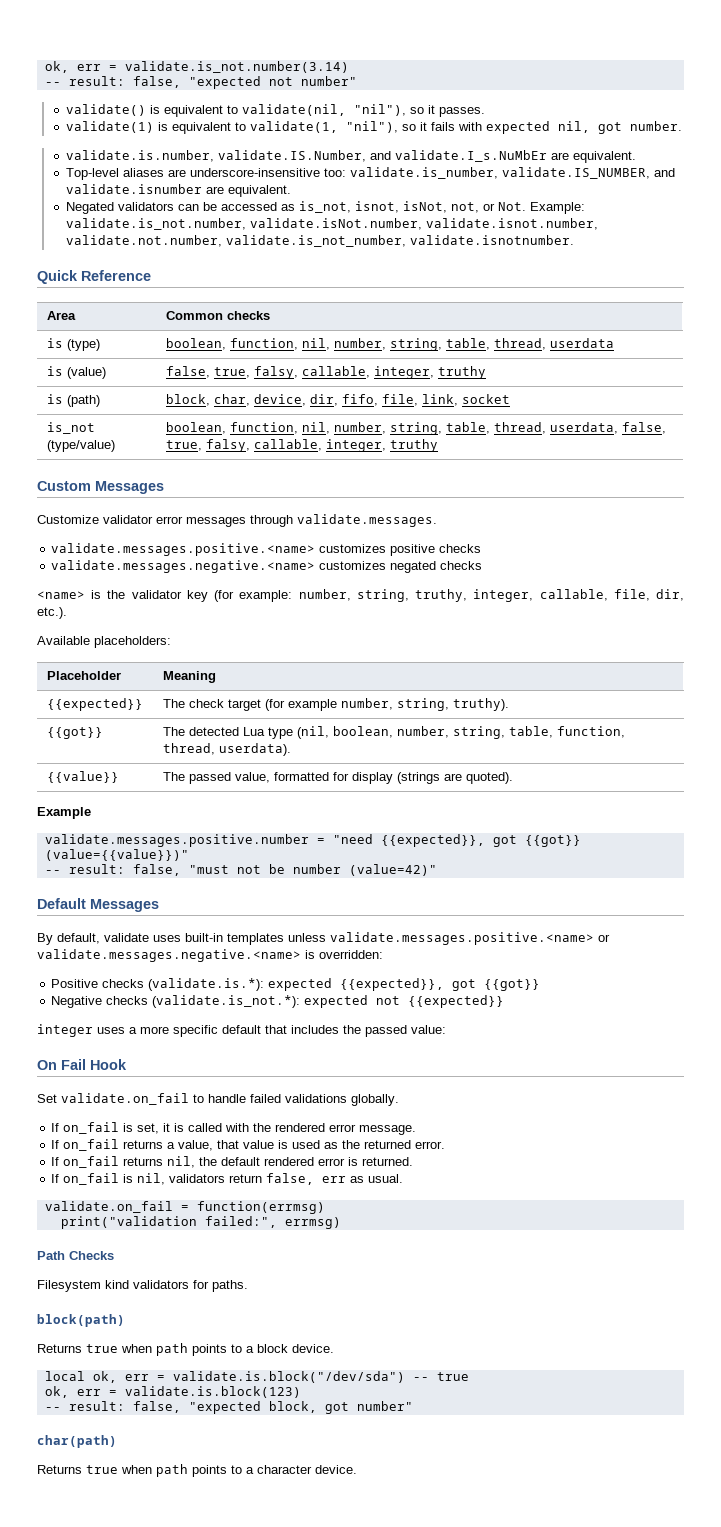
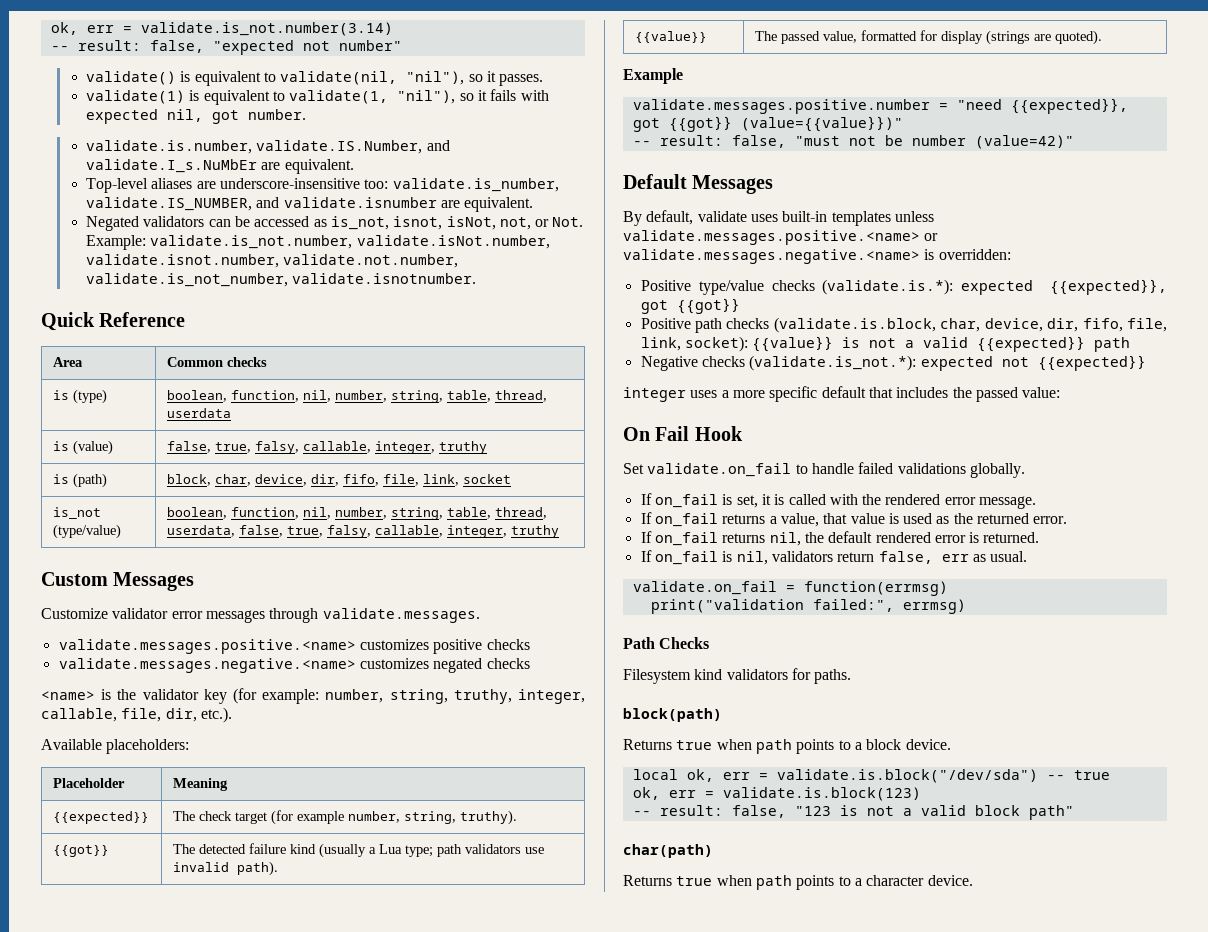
- {{got}} | The detected Lua type (nil, boolean, number, string, table, function, thread, userdata).
+ {{got}} | The detected failure kind (usually a Lua type; path validators use invalid path).
- Positive checks (validate.is.*): expected {{expected}}, got {{got}}
+ Positive type/value checks (validate.is.*): expected {{expected}}, got {{got}}
+ Positive path checks (validate.is.block, char, device, dir, fifo, file, link, socket): {{value}} is not a valid {{expected}} path
- -- result: false, "expected block, got number"
+ -- result: false, "123 is not a valid block path"

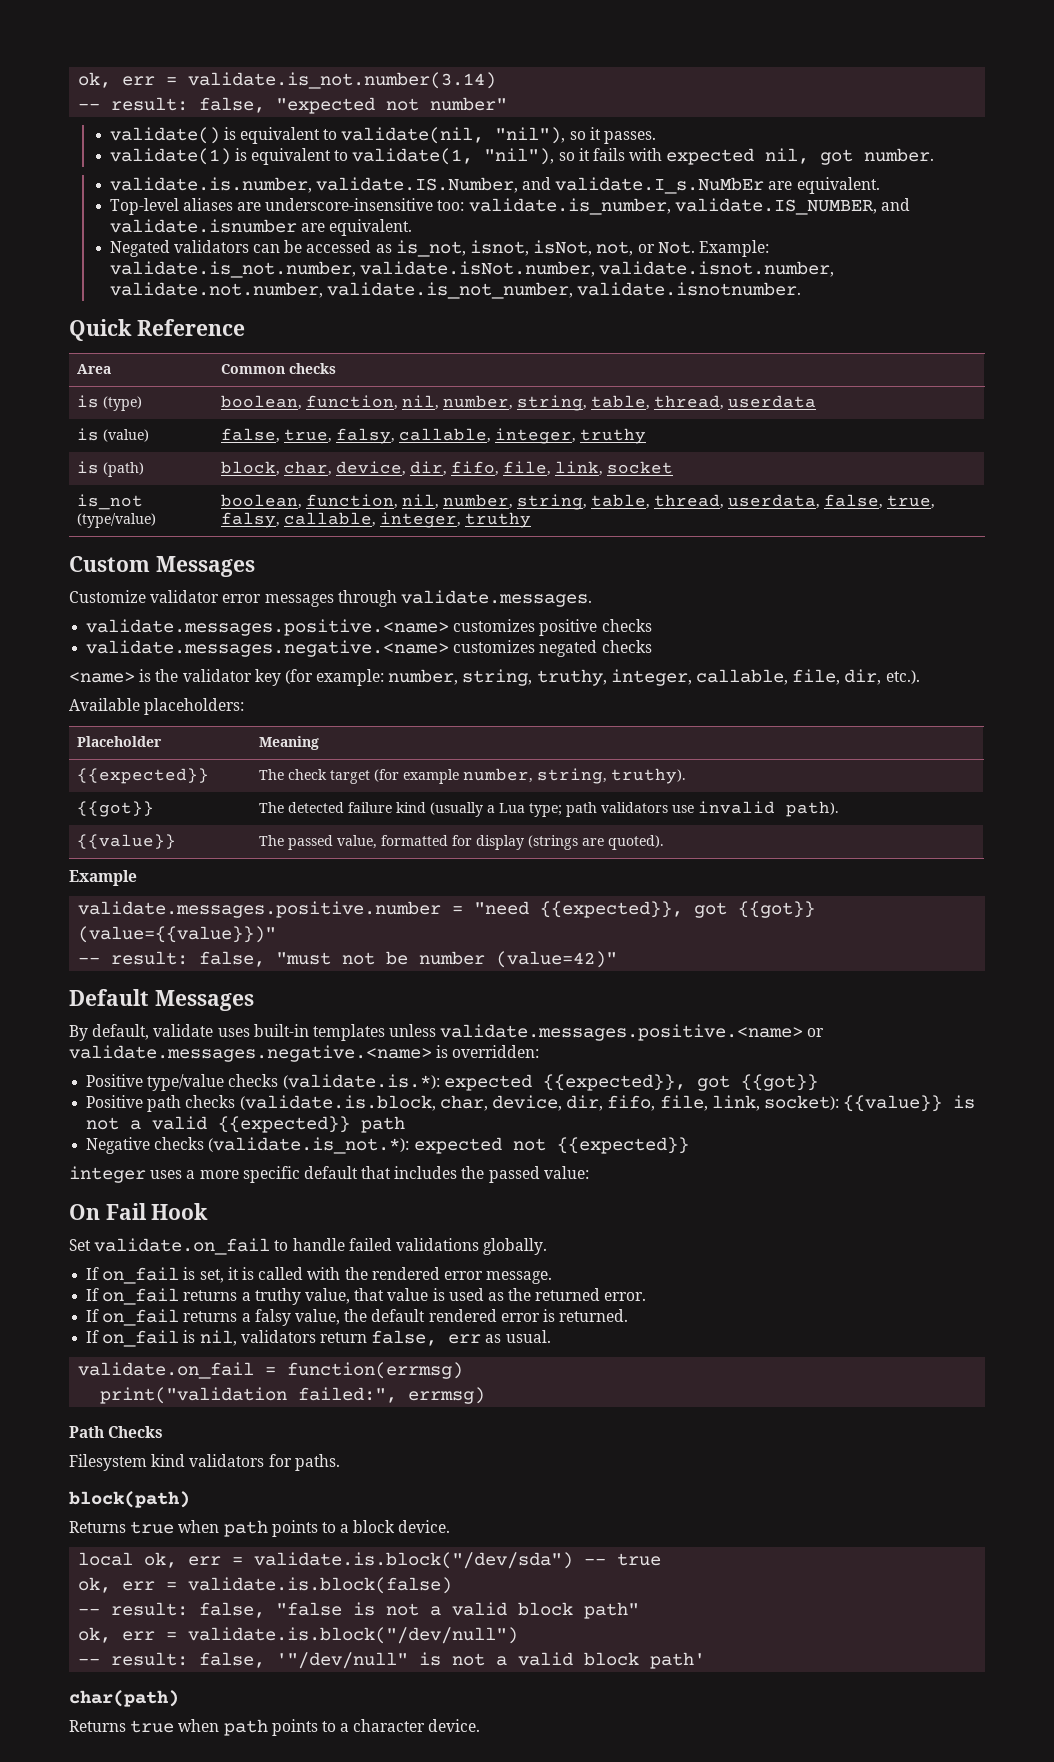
- If on_fail returns a value, that value is used as the returned error.
+ If on_fail returns a truthy value, that value is used as the returned error.
- If on_fail returns nil, the default rendered error is returned.
+ If on_fail returns a falsy value, the default rendered error is returned.
- ok, err = validate.is.block(123)
- -- result: false, "123 is not a valid block path"
+ ok, err = validate.is.block(false)
+ -- result: false, "false is not a valid block path"
+ ok, err = validate.is.block("/dev/null")
+ -- result: false, '"/dev/null" is not a valid block path'

